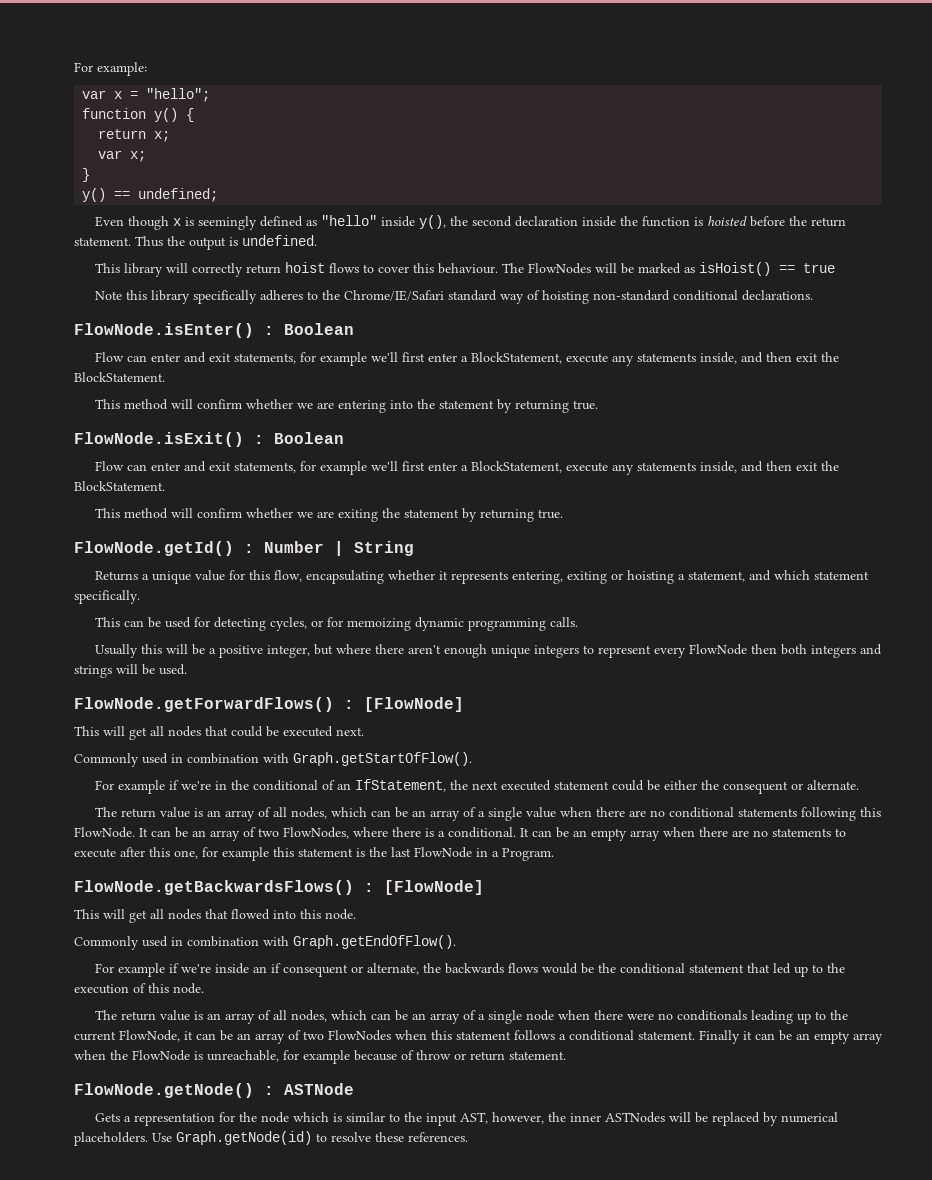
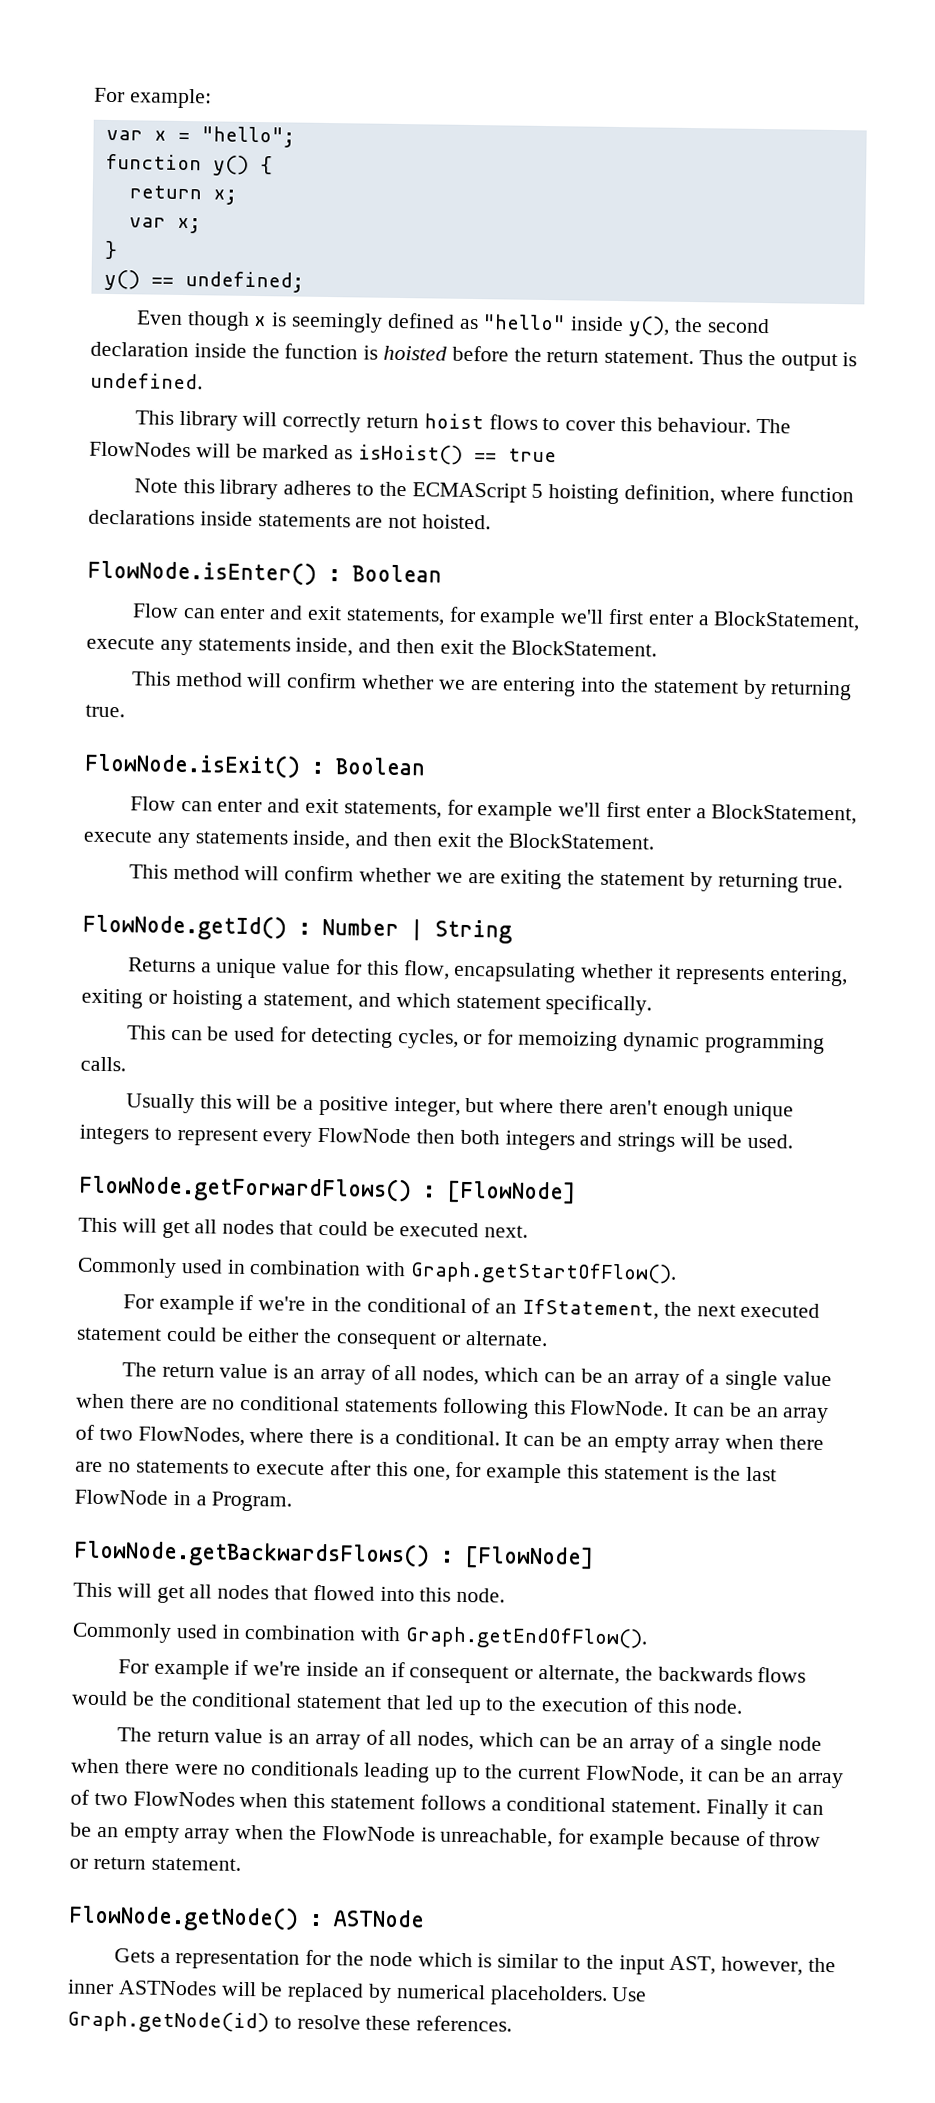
- Note this library specifically adheres to the Chrome/IE/Safari standard way of hoisting non-standard conditional declarations.
+ Note this library adheres to the ECMAScript 5 hoisting definition, where function declarations inside statements are not hoisted.

